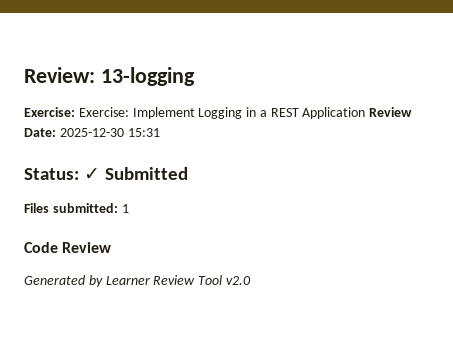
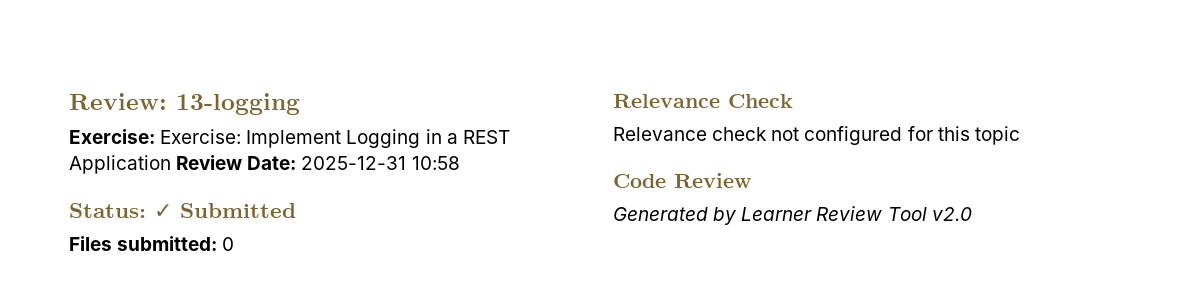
- Exercise: Exercise: Implement Logging in a REST Application Review Date: 2025-12-30 15:31
+ Exercise: Exercise: Implement Logging in a REST Application Review Date: 2025-12-31 10:58
- Files submitted: 1
+ Files submitted: 0
+ Relevance Check
+ Relevance check not configured for this topic

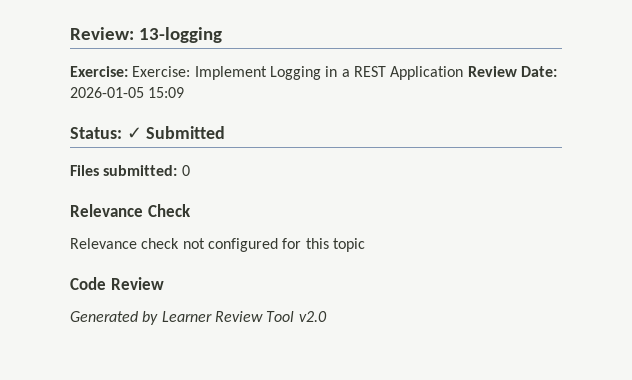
- Exercise: Exercise: Implement Logging in a REST Application Review Date: 2025-12-31 10:58
+ Exercise: Exercise: Implement Logging in a REST Application Review Date: 2026-01-05 15:09

